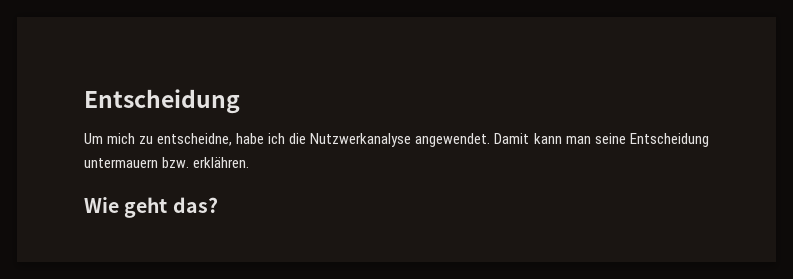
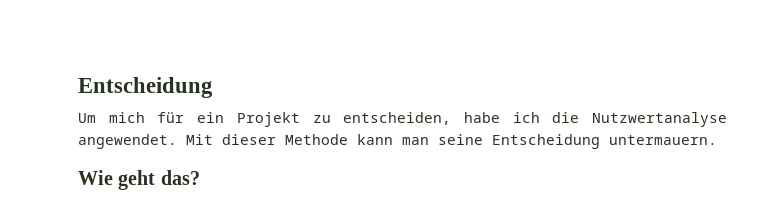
- Um mich zu entscheidne, habe ich die Nutzwerkanalyse angewendet. Damit kann man seine Entscheidung untermauern bzw. erklähren.
+ Um mich für ein Projekt zu entscheiden, habe ich die Nutzwertanalyse angewendet. Mit dieser Methode kann man seine Entscheidung untermauern.

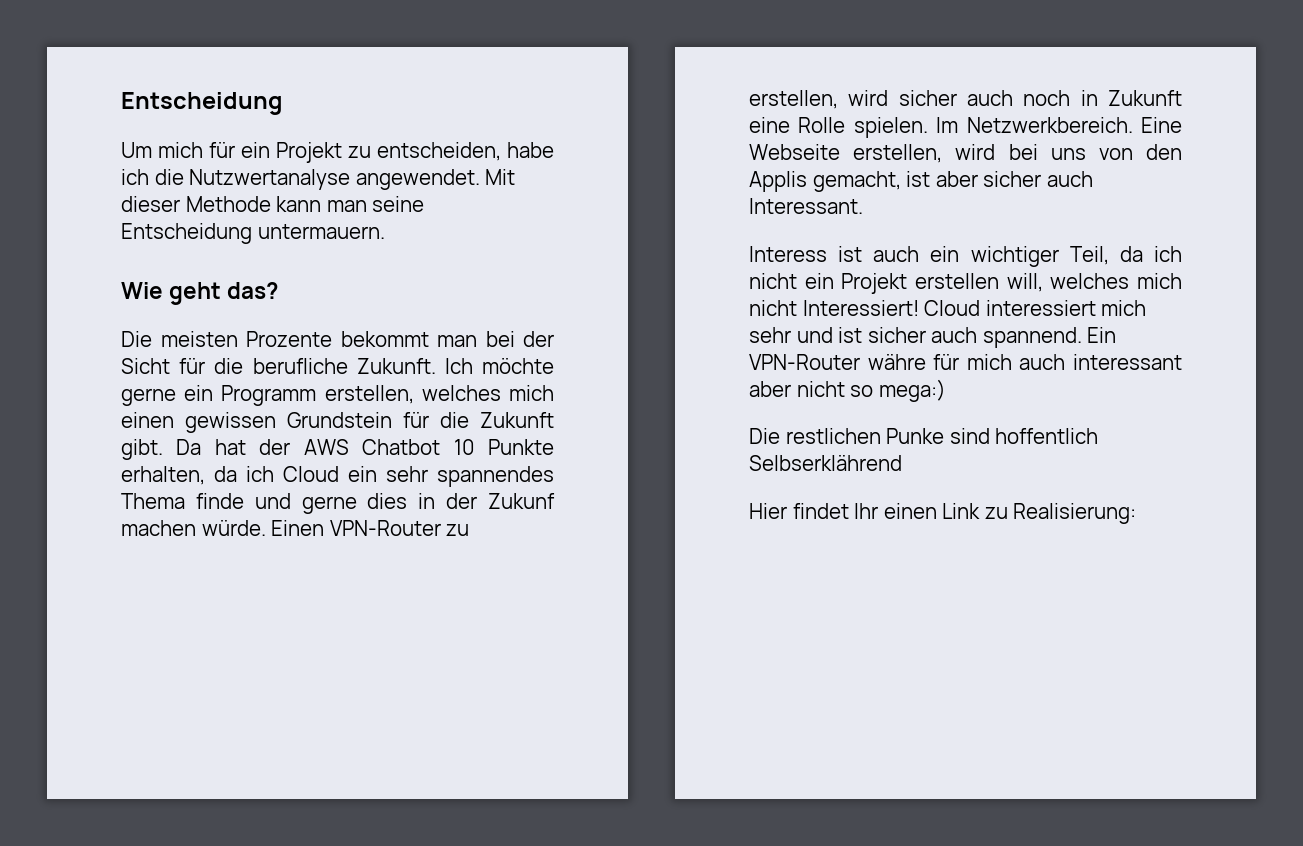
+ Die meisten Prozente bekommt man bei der Sicht für die berufliche Zukunft. Ich möchte gerne ein Programm erstellen, welches mich einen gewissen Grundstein für die Zukunft gibt. Da hat der AWS Chatbot 10 Punkte erhalten, da ich Cloud ein sehr spannendes Thema finde und gerne dies in der Zukunf machen würde. Einen VPN-Router zu erstellen, wird sicher auch noch in Zukunft eine Rolle spielen. Im Netzwerkbereich. Eine Webseite erstellen, wird bei uns von den Applis gemacht, ist aber sicher auch Interessant.
+ Interess ist auch ein wichtiger Teil, da ich nicht ein Projekt erstellen will, welches mich nicht Interessiert! Cloud interessiert mich sehr und ist sicher auch spannend. Ein VPN-Router währe für mich auch interessant aber nicht so mega:)
+ Die restlichen Punke sind hoffentlich Selbserklährend
+ Hier findet Ihr einen Link zu Realisierung:

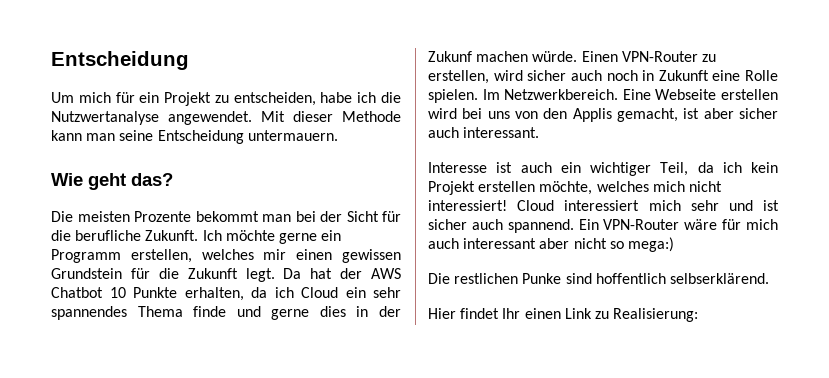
- Ich möchte gerne ein Programm erstellen, welches mich einen gewissen Grundstein für die Zukunft gibt.
+ Ich möchte gerne ein Programm erstellen, welches mir einen gewissen Grundstein für die Zukunft legt.
- Eine Webseite erstellen, wird bei uns von den Applis gemacht, ist aber sicher auch Interessant.
- Interess ist auch ein wichtiger Teil, da ich nicht ein Projekt erstellen will, welches mich nicht Interessiert!
+ Eine Webseite erstellen wird bei uns von den Applis gemacht, ist aber sicher auch interessant.
+ Interesse ist auch ein wichtiger Teil, da ich kein Projekt erstellen möchte, welches mich nicht interessiert!
- Ein VPN-Router währe für mich auch interessant aber nicht so mega:)
+ Ein VPN-Router wäre für mich auch interessant aber nicht so mega:)
- Die restlichen Punke sind hoffentlich Selbserklährend
+ Die restlichen Punke sind hoffentlich selbserklärend.

